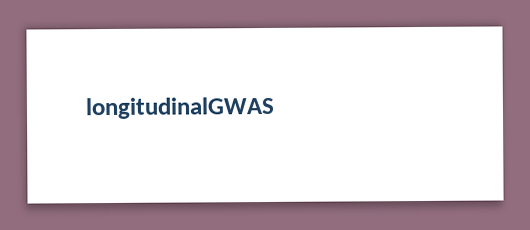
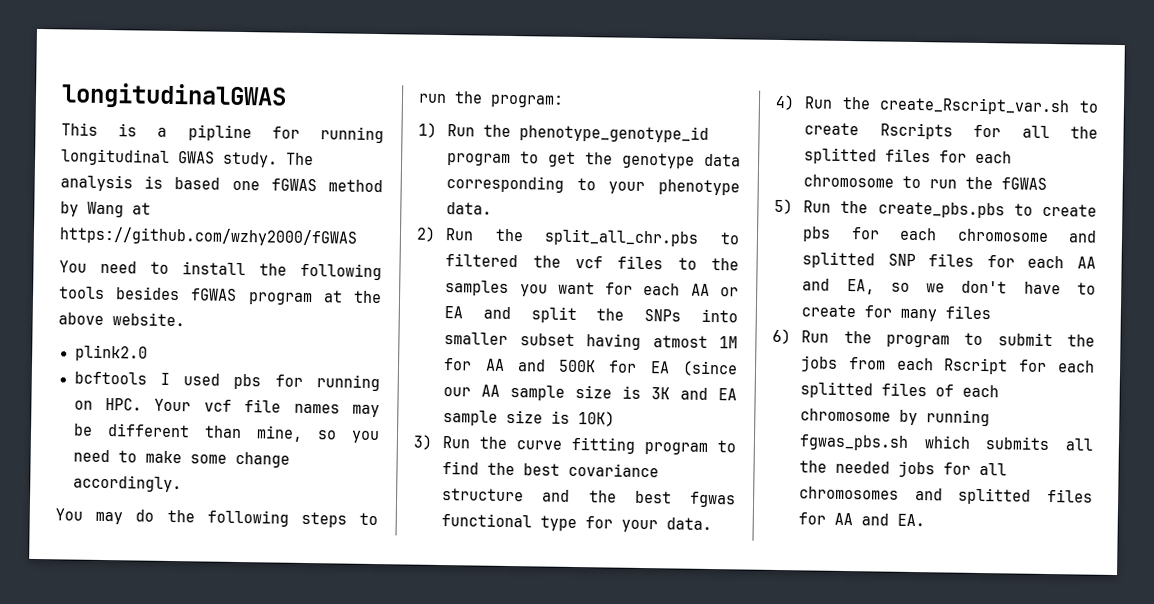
+ This is a pipline for running longitudinal GWAS study. The analysis is based one fGWAS method by Wang at https://github.com/wzhy2000/fGWAS
+ You need to install the following tools besides fGWAS program at the above website.
+ plink2.0
+ bcftools I used pbs for running on HPC. Your vcf file names may be different than mine, so you need to make some change accordingly.
+ You may do the following steps to run the program:
+ 1) Run the phenotype_genotype_id program to get the genotype data corresponding to your phenotype data.
+ 2) Run the split_all_chr.pbs to filtered the vcf files to the samples you want for each AA or EA and split the SNPs into smaller subset having atmost 1M for AA and 500K for EA (since our AA sample size is 3K and EA sample size is 10K)
+ 3) Run the curve fitting program to find the best covariance structure and the best fgwas functional type for your data.
+ 4) Run the create_Rscript_var.sh to create Rscripts for all the splitted files for each chromosome to run the fGWAS
+ 5) Run the create_pbs.pbs to create pbs for each chromosome and splitted SNP files for each AA and EA, so we don't have to create for many files
+ 6) Run the program to submit the jobs from each Rscript for each splitted files of each chromosome by running fgwas_pbs.sh which submits all the needed jobs for all chromosomes and splitted files for AA and EA.

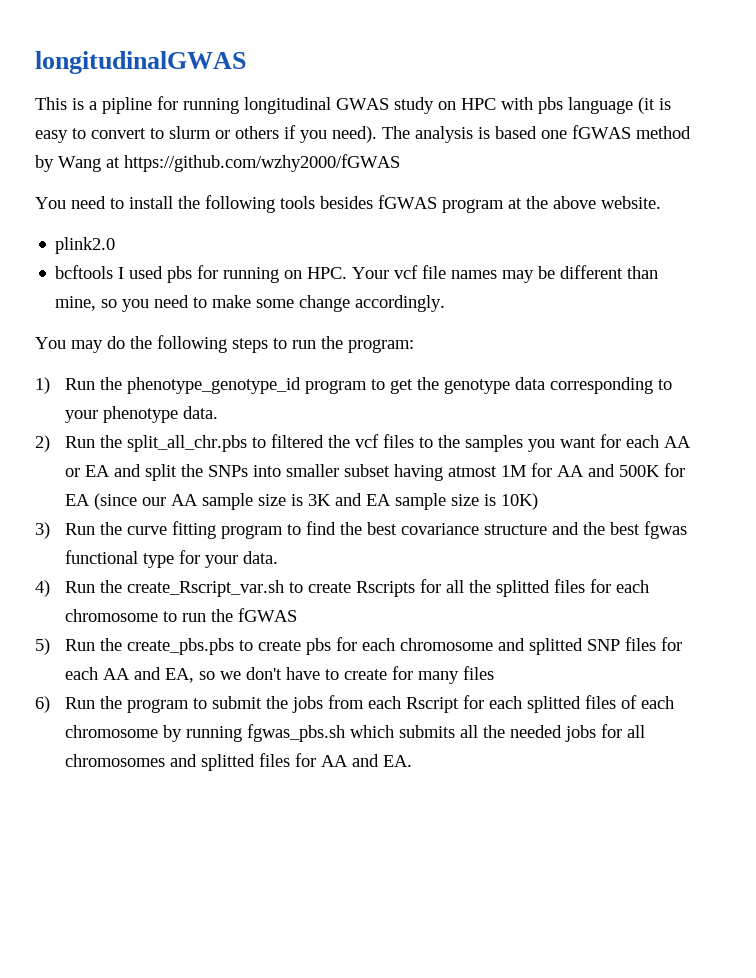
- This is a pipline for running longitudinal GWAS study.
+ This is a pipline for running longitudinal GWAS study on HPC with pbs language (it is easy to convert to slurm or others if you need).

